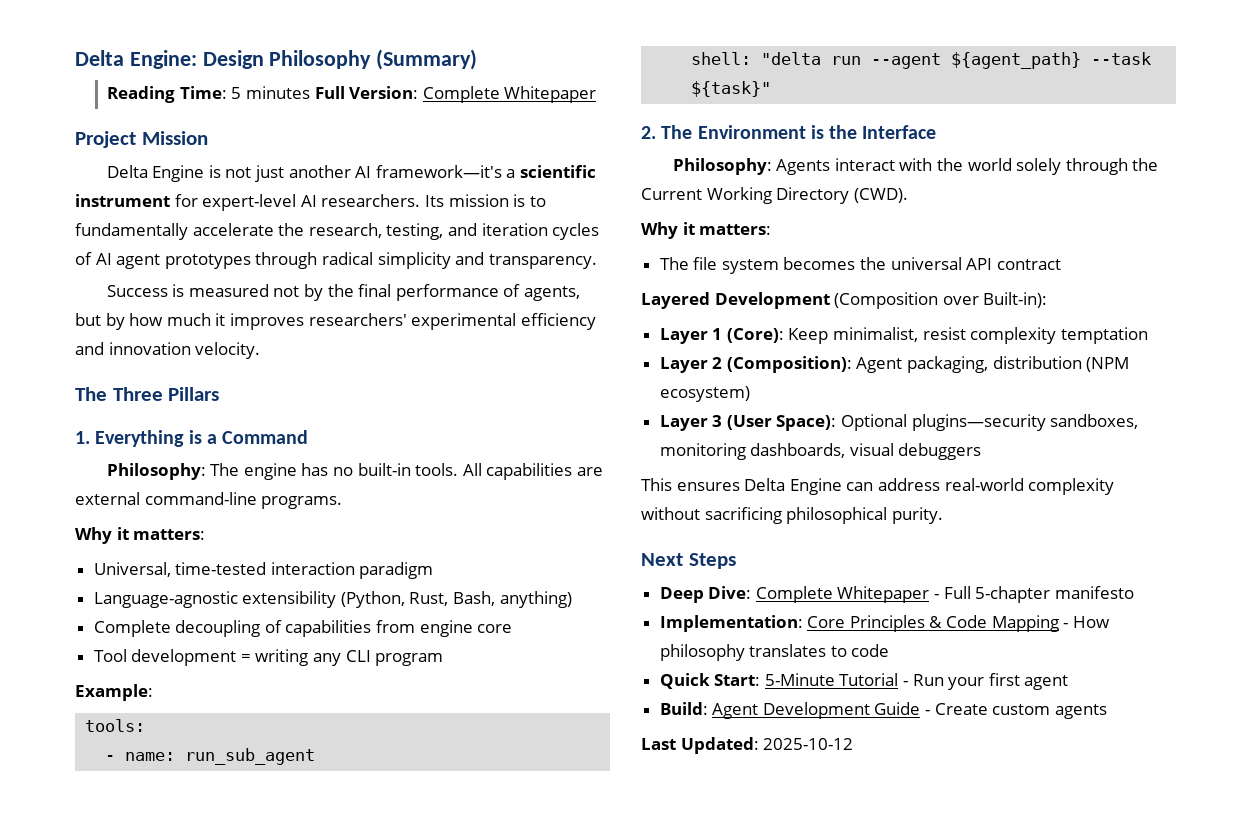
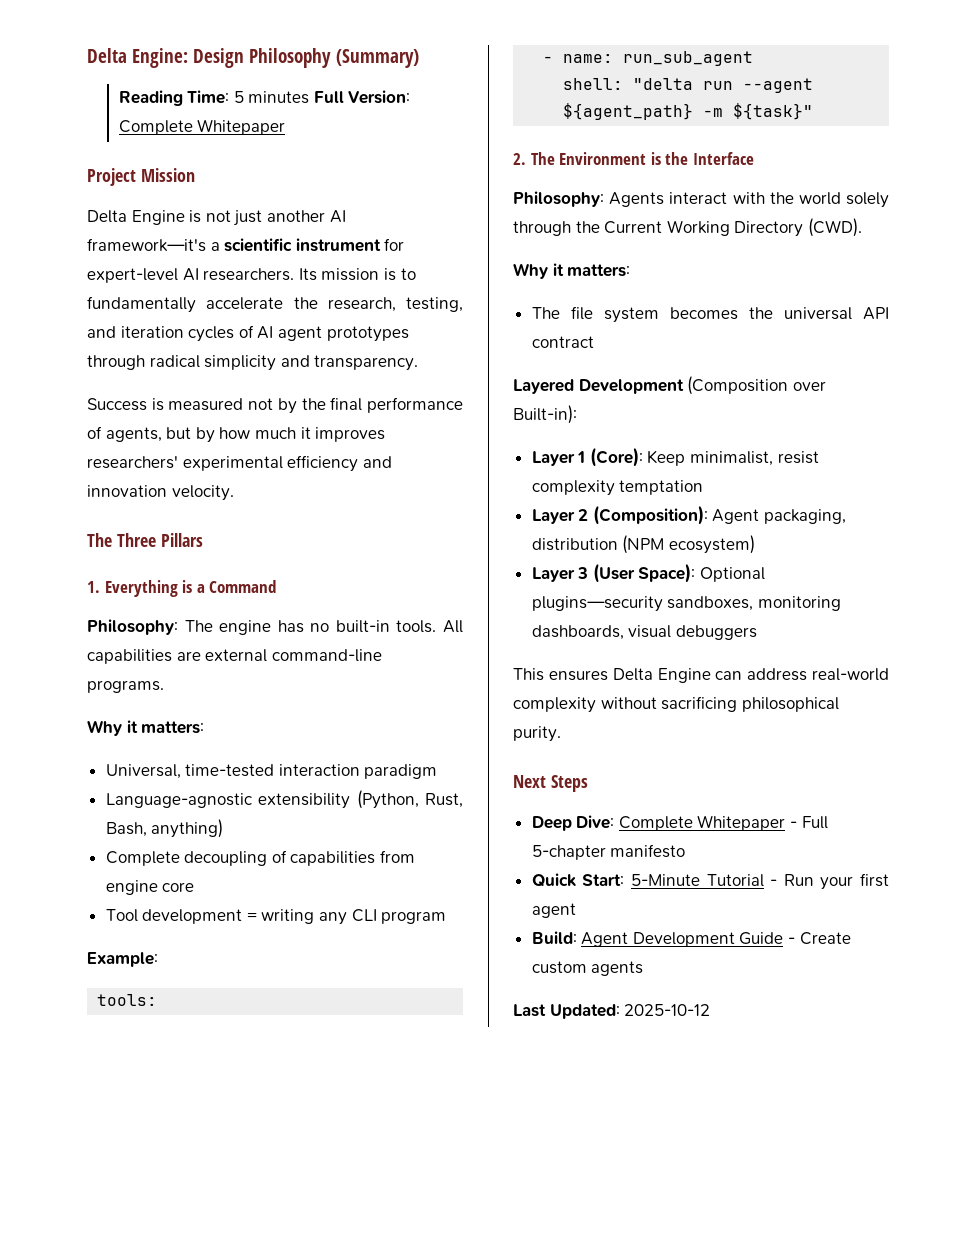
- shell: "delta run --agent ${agent_path} --task ${task}"
+ shell: "delta run --agent ${agent_path} -m ${task}"
- Implementation: Core Principles & Code Mapping - How philosophy translates to code

